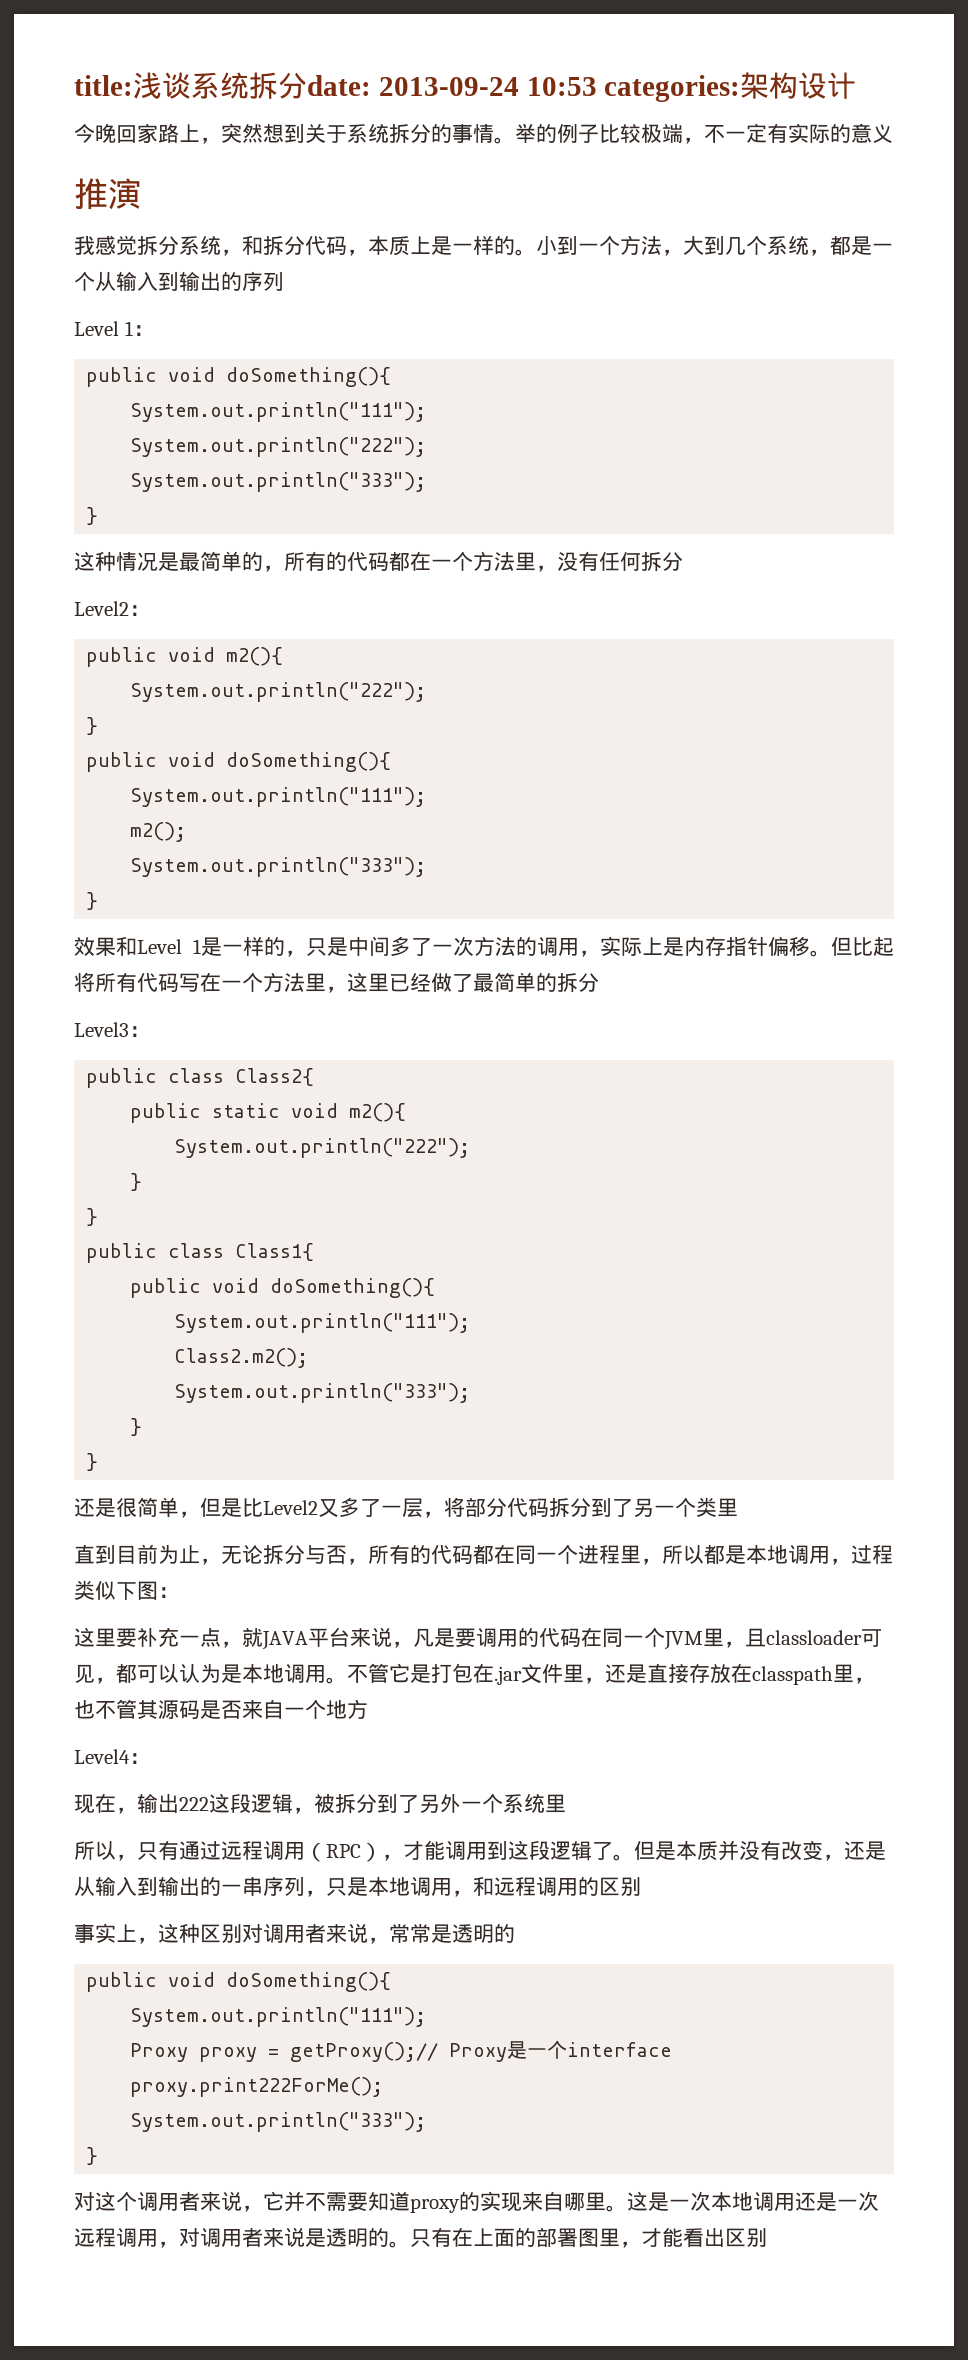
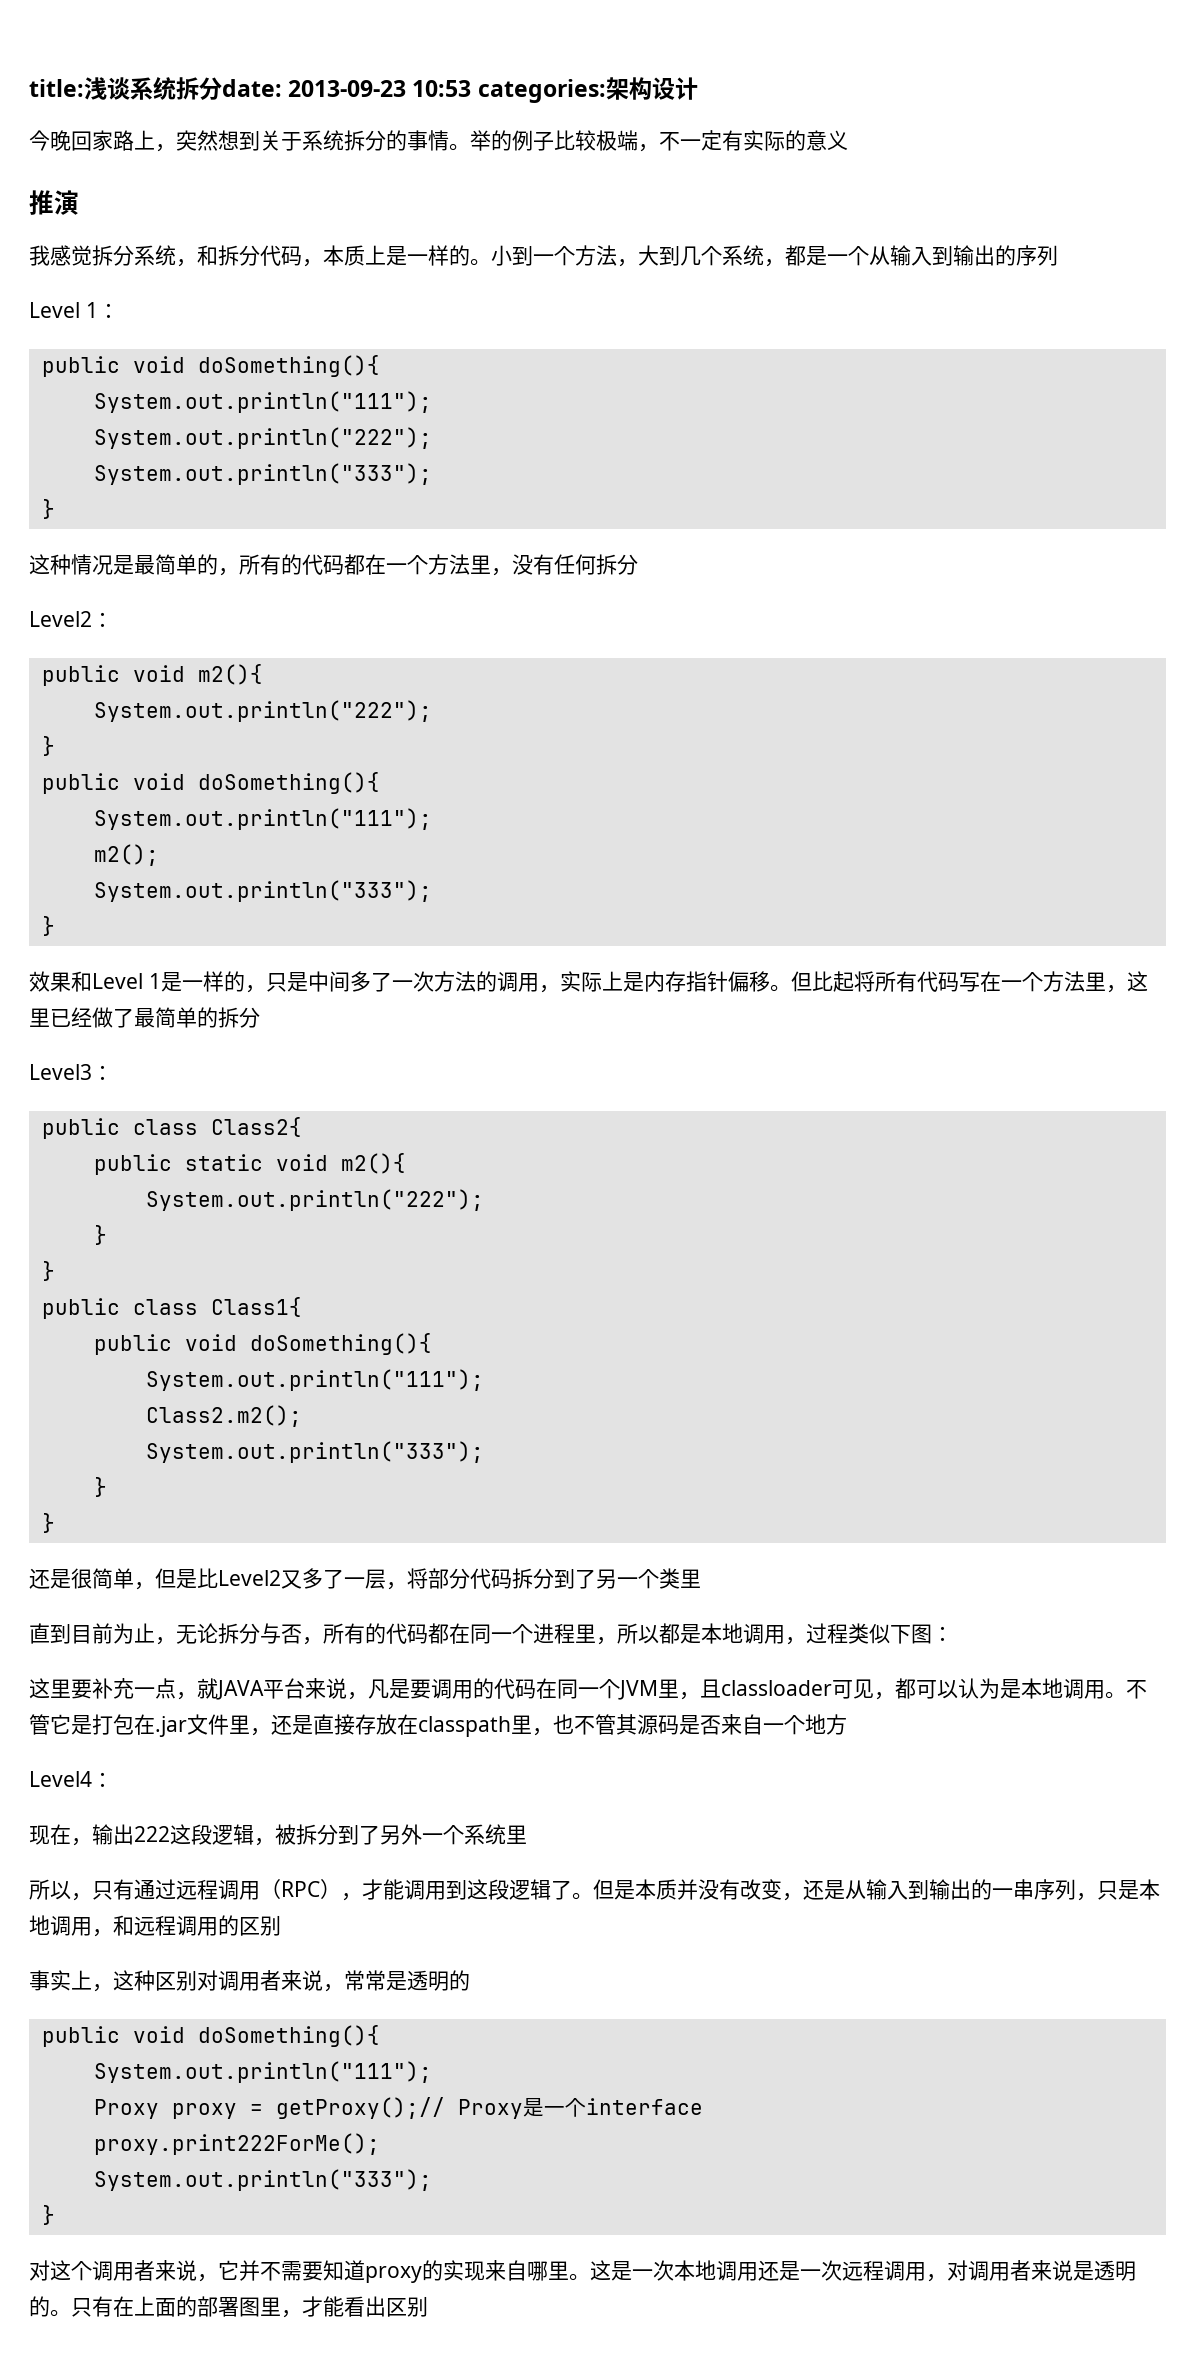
- title:浅谈系统拆分date: 2013-09-24 10:53 categories:架构设计
+ title:浅谈系统拆分date: 2013-09-23 10:53 categories:架构设计

